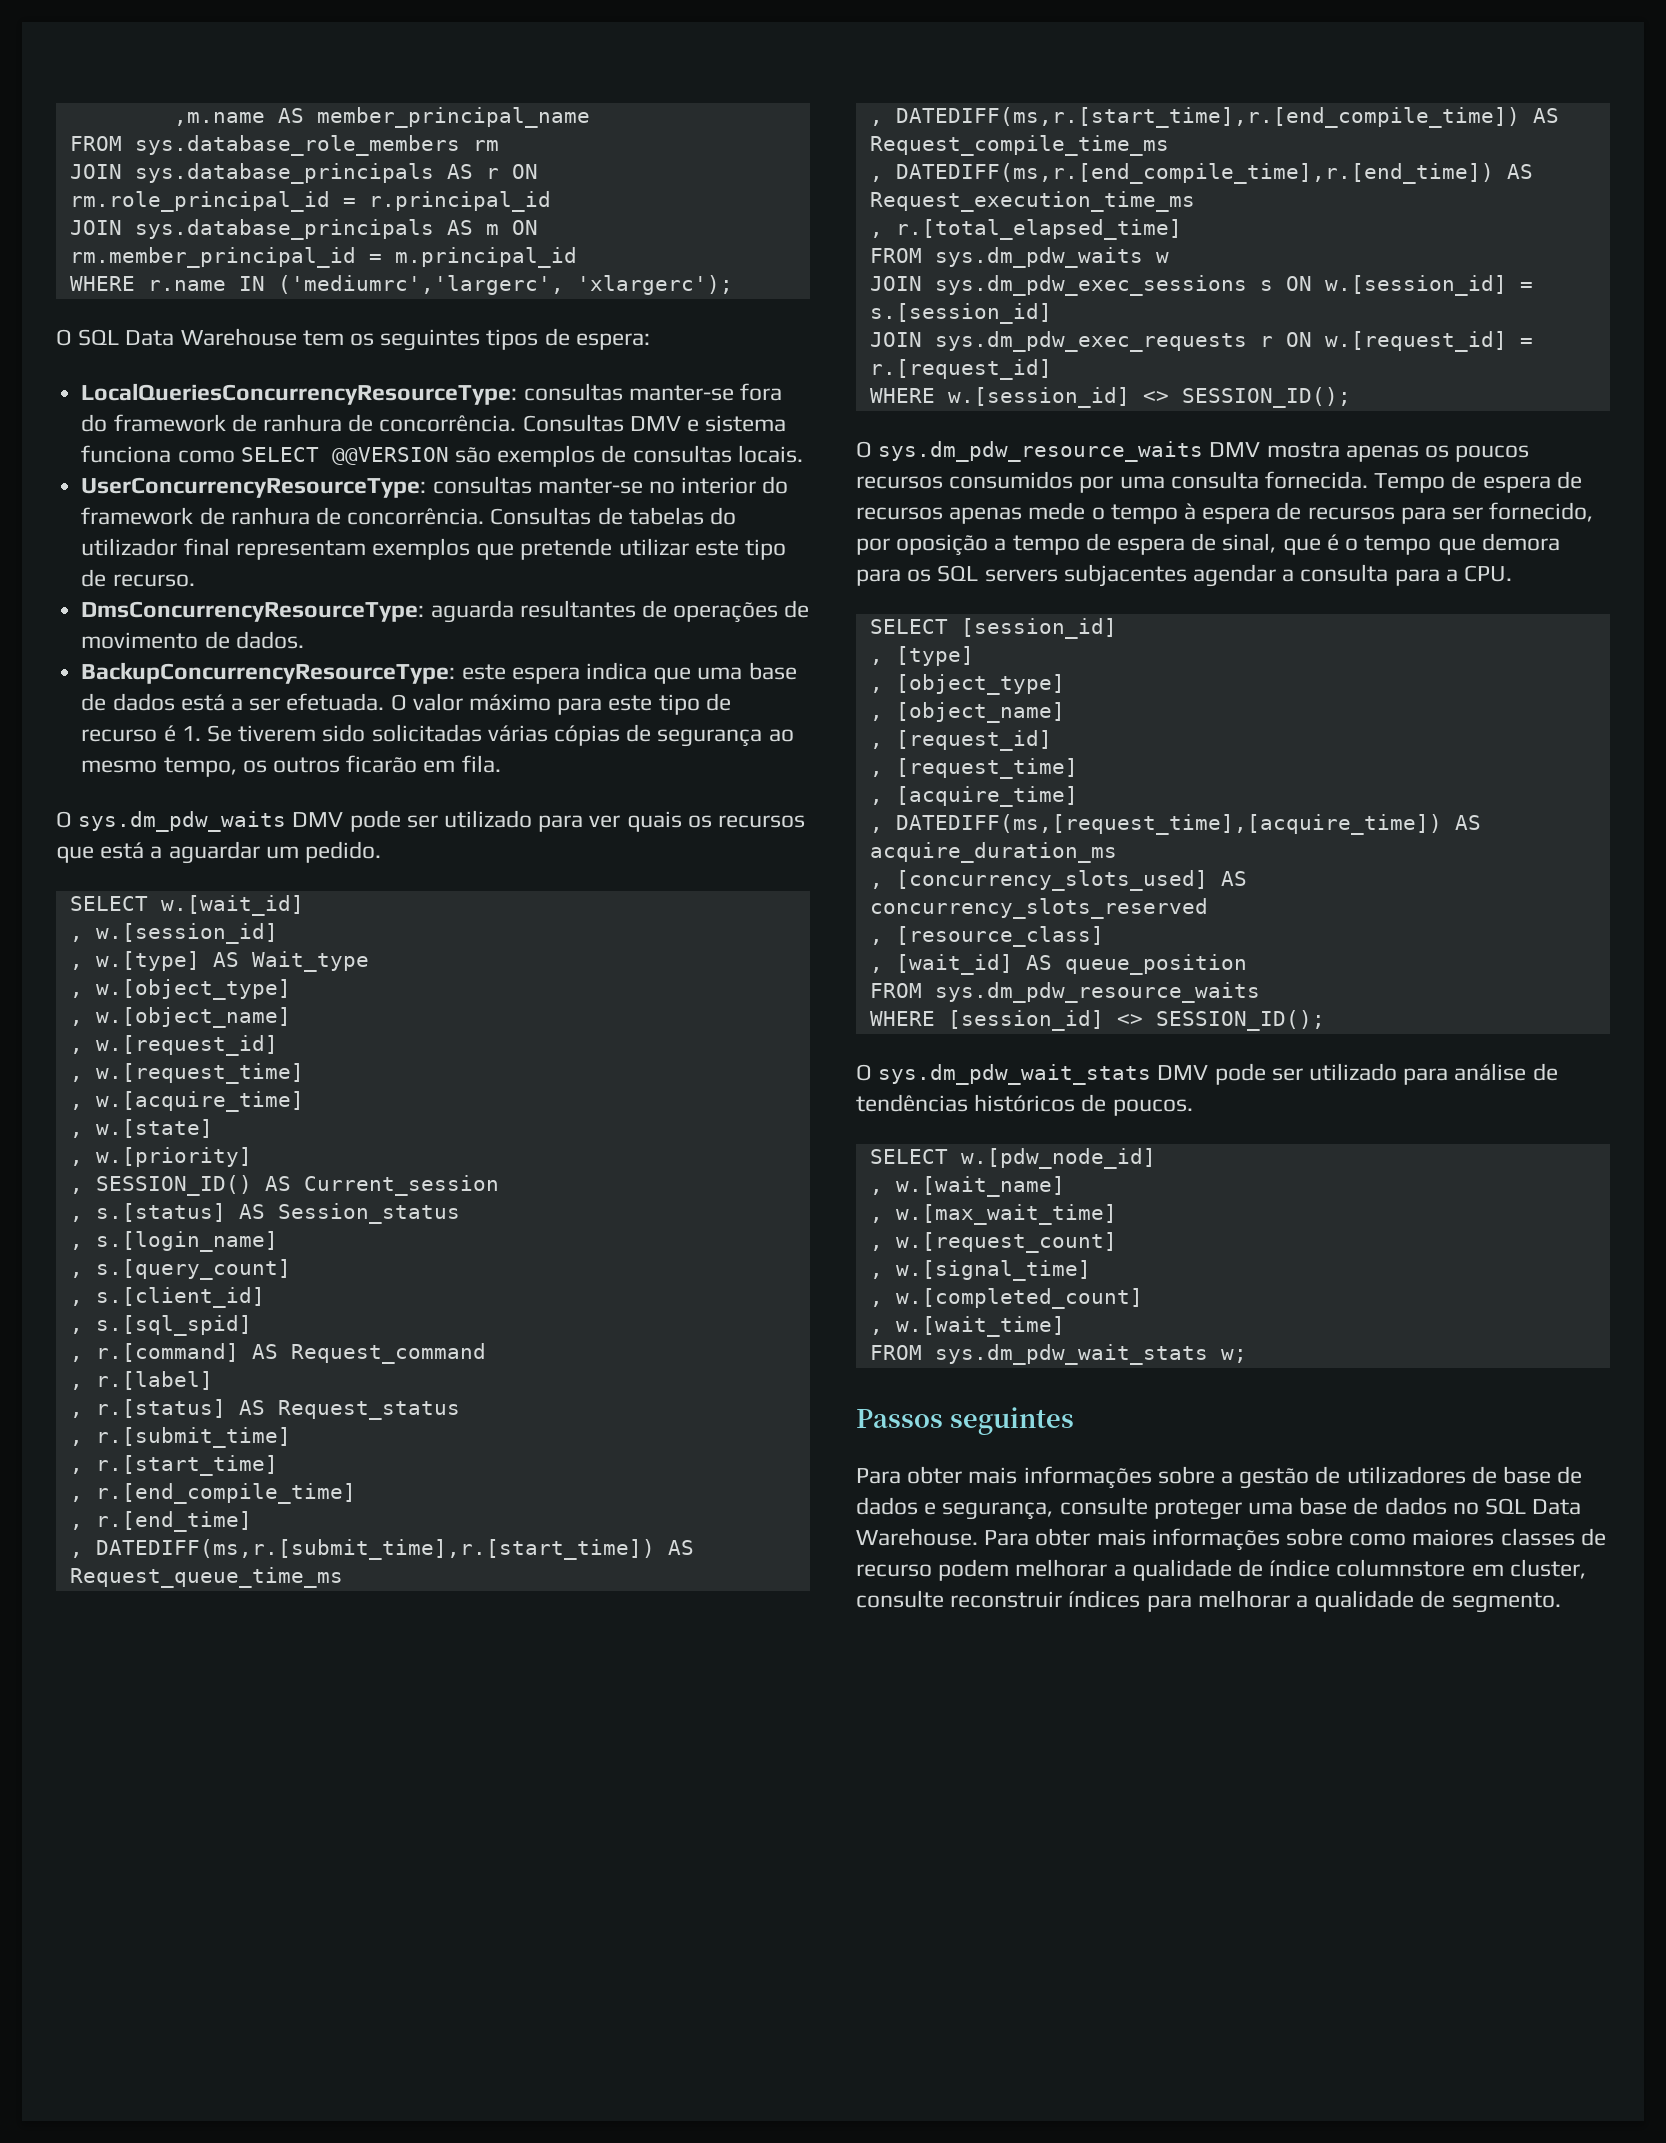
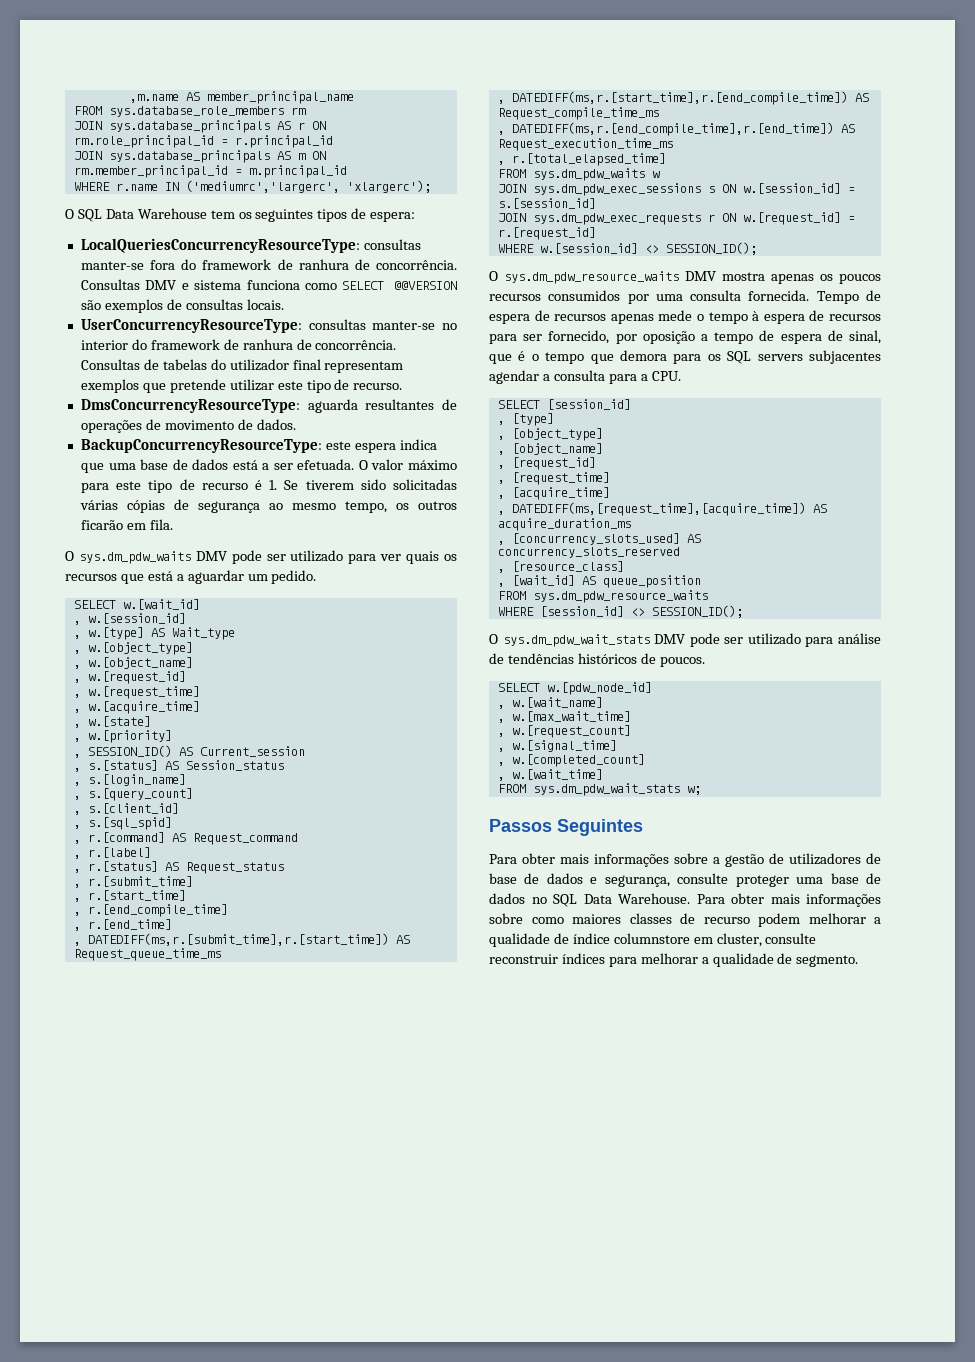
- Passos seguintes
+ Passos Seguintes

